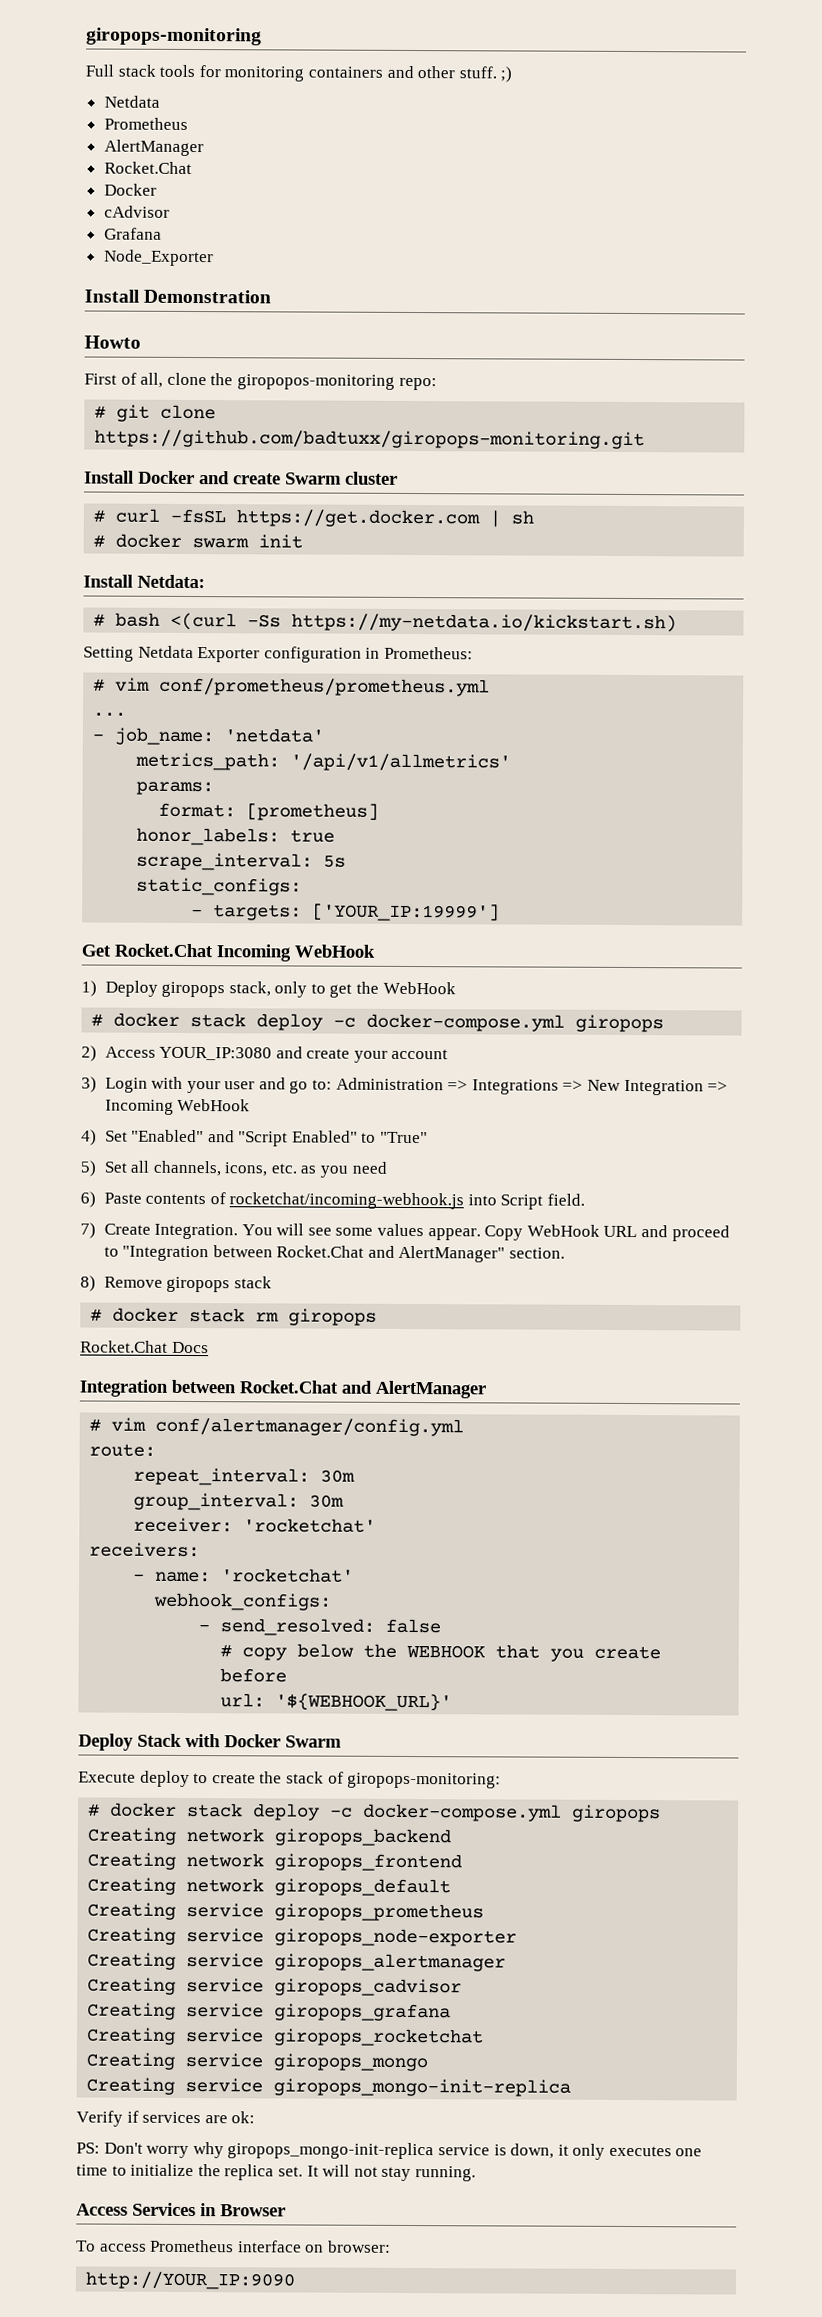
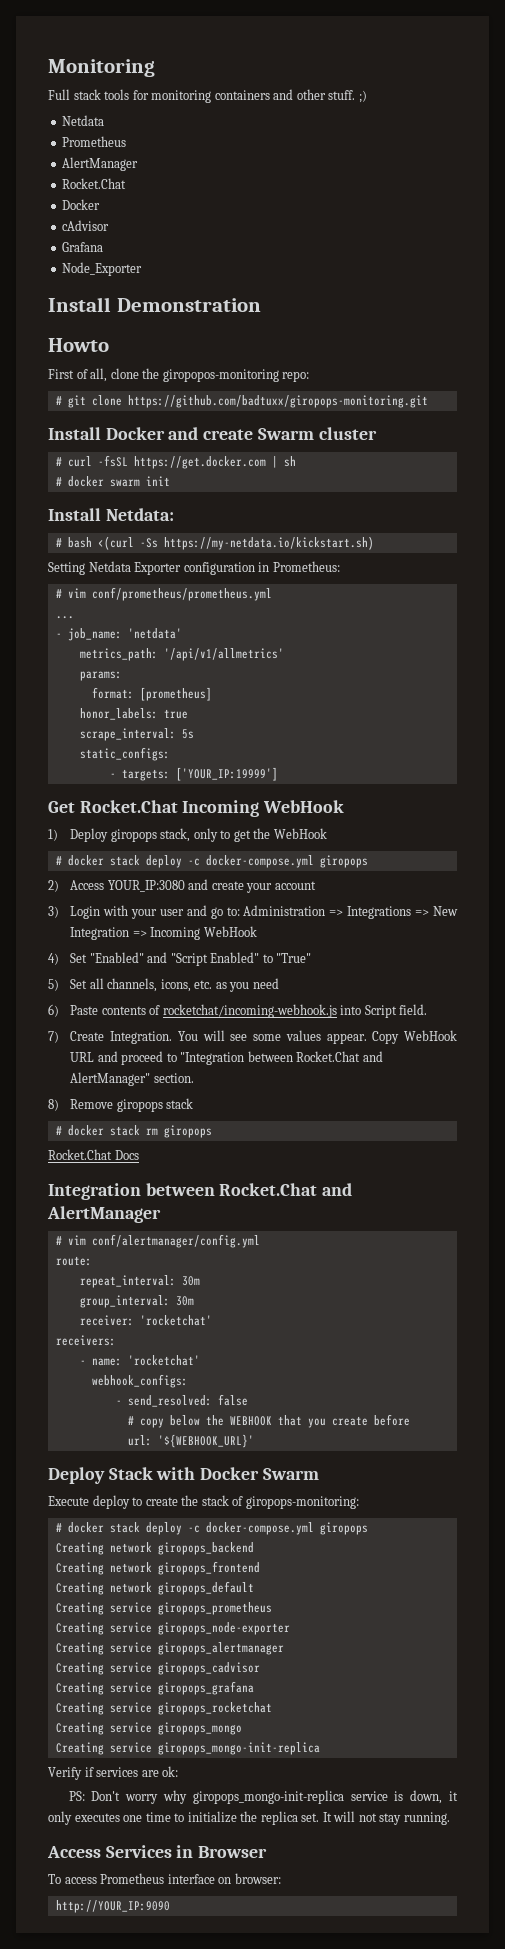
- giropops-monitoring
+ Monitoring

